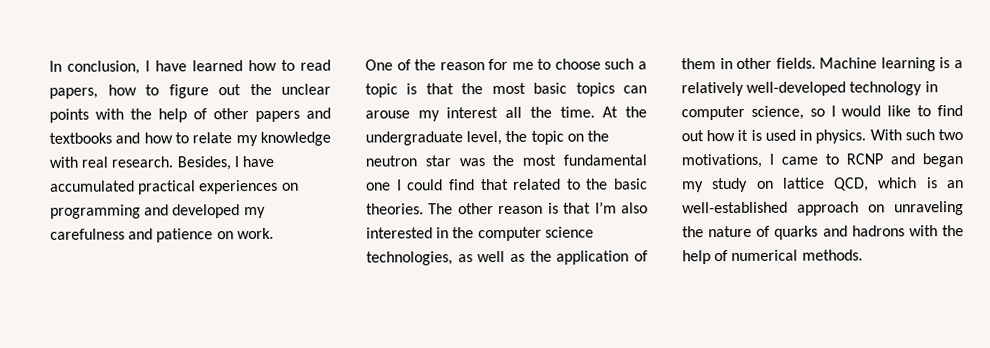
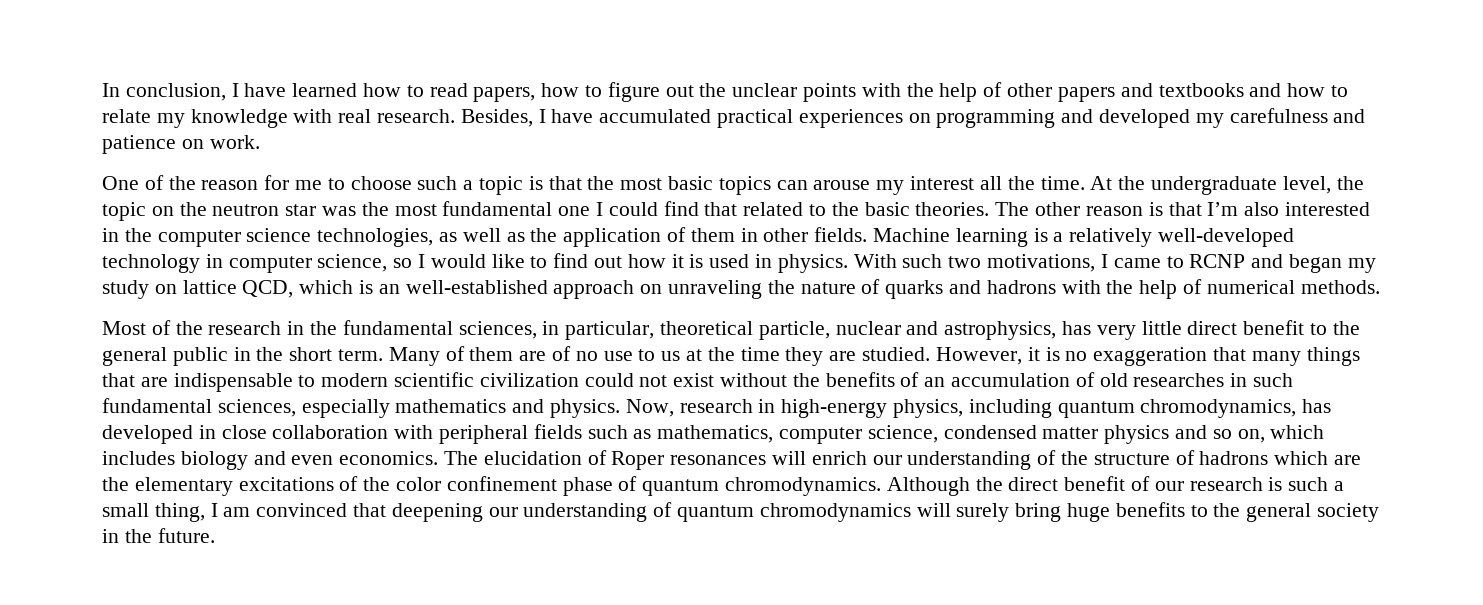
+ Most of the research in the fundamental sciences, in particular, theoretical particle, nuclear and astrophysics, has very little direct benefit to the general public in the short term. Many of them are of no use to us at the time they are studied. However, it is no exaggeration that many things that are indispensable to modern scientific civilization could not exist without the benefits of an accumulation of old researches in such fundamental sciences, especially mathematics and physics. Now, research in high-energy physics, including quantum chromodynamics, has developed in close collaboration with peripheral fields such as mathematics, computer science, condensed matter physics and so on, which includes biology and even economics. The elucidation of Roper resonances will enrich our understanding of the structure of hadrons which are the elementary excitations of the color confinement phase of quantum chromodynamics. Although the direct benefit of our research is such a small thing, I am convinced that deepening our understanding of quantum chromodynamics will surely bring huge benefits to the general society in the future.

